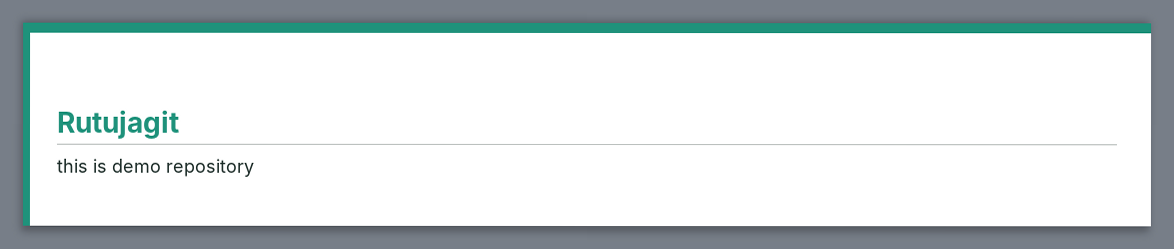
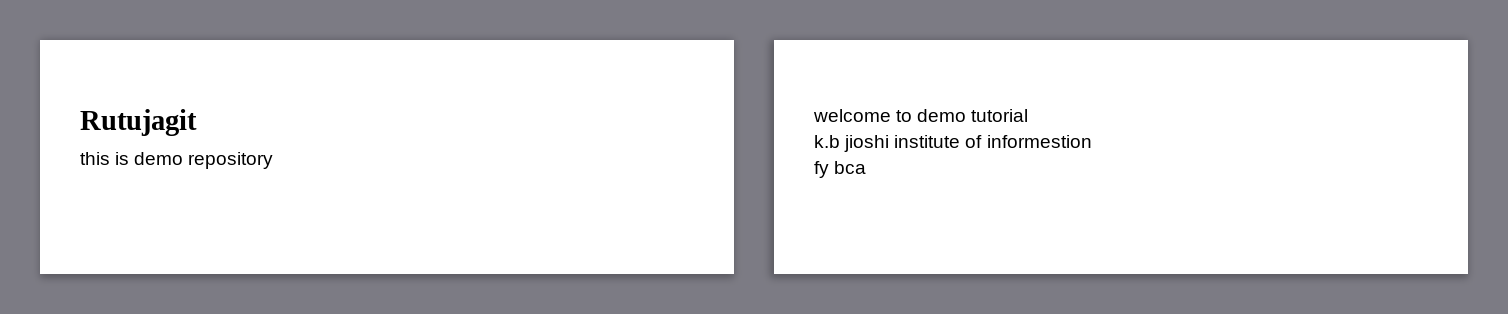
+ welcome to demo tutorial
+ k.b jioshi institute of informestion
+ fy bca

